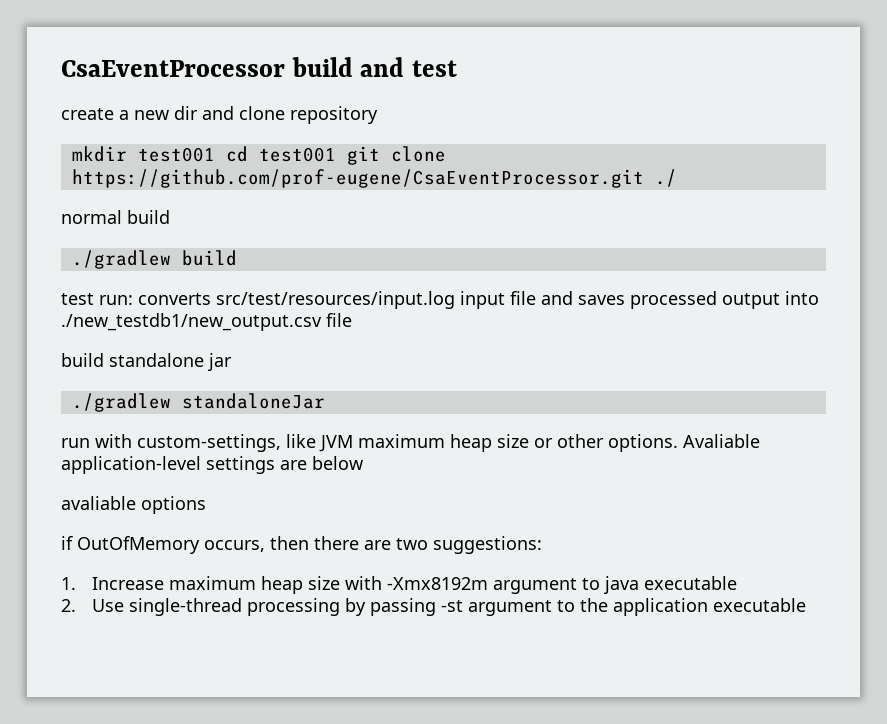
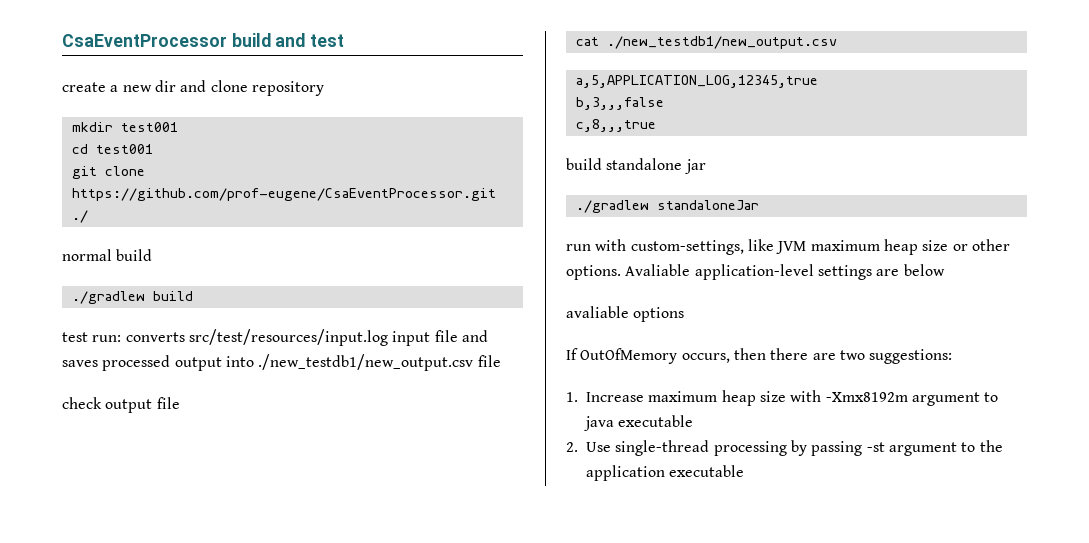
- mkdir test001 cd test001 git clone https://github.com/prof-eugene/CsaEventProcessor.git ./
+ mkdir test001
+ cd test001
+ git clone https://github.com/prof-eugene/CsaEventProcessor.git ./
+ check output file
+ cat ./new_testdb1/new_output.csv
+ a,5,APPLICATION_LOG,12345,true
+ b,3,,,false
+ c,8,,,true
- if OutOfMemory occurs, then there are two suggestions:
+ If OutOfMemory occurs, then there are two suggestions:

